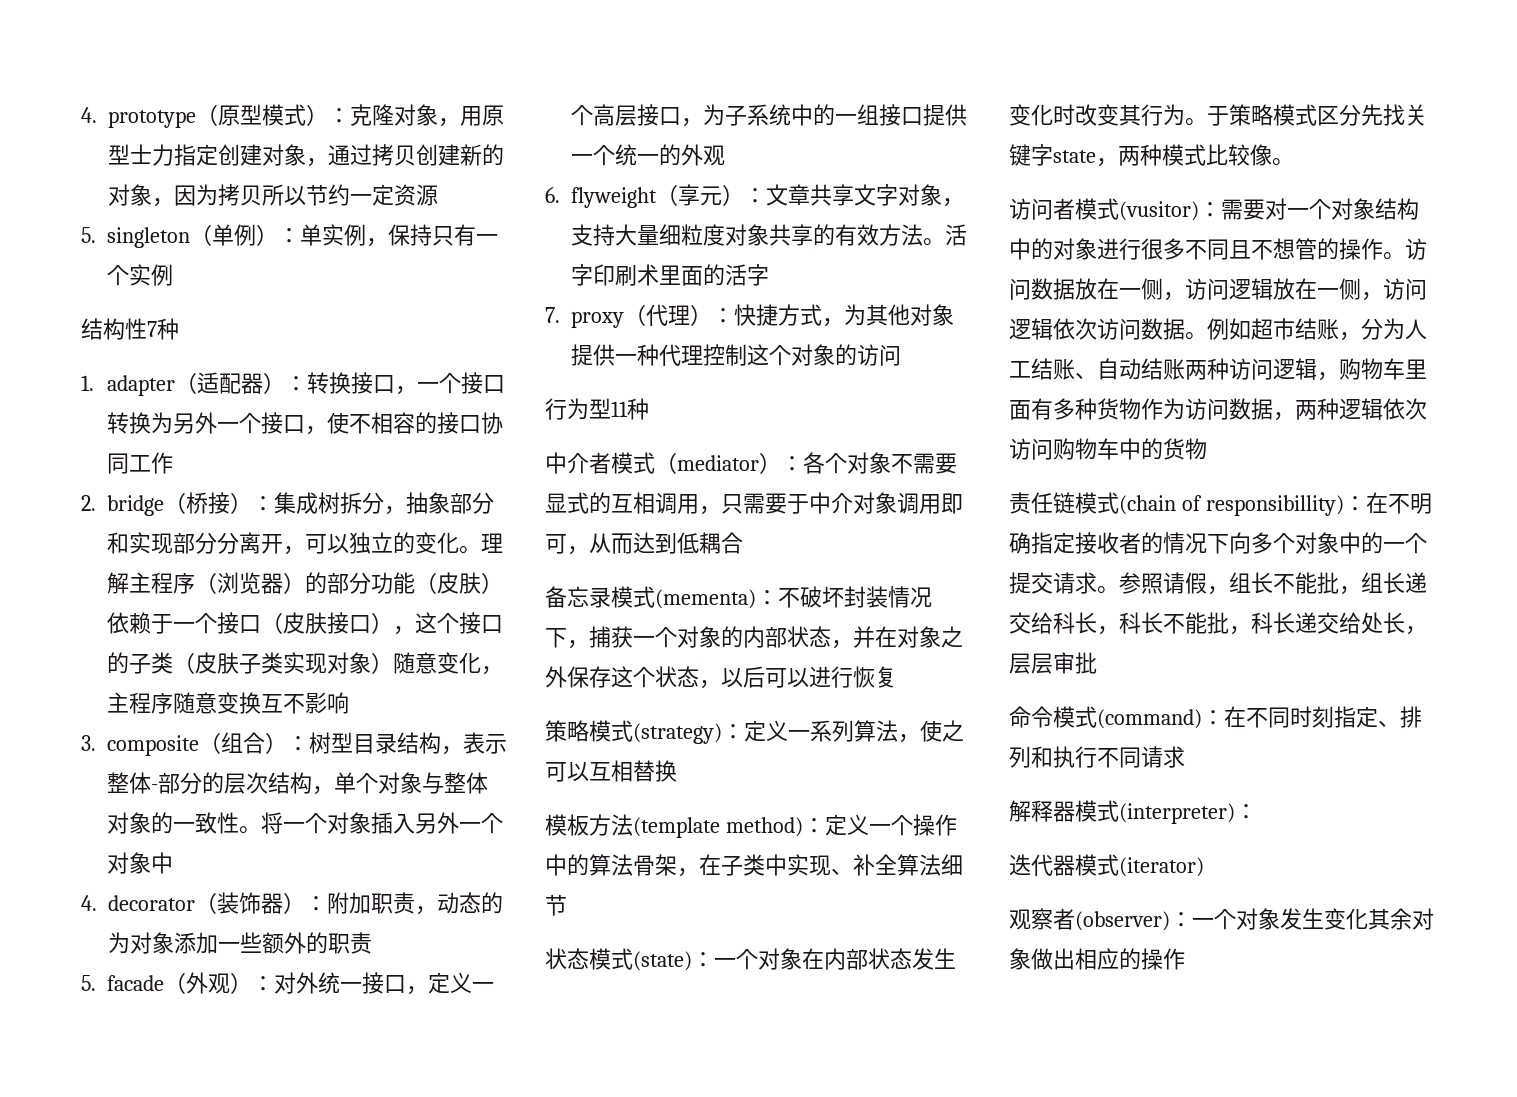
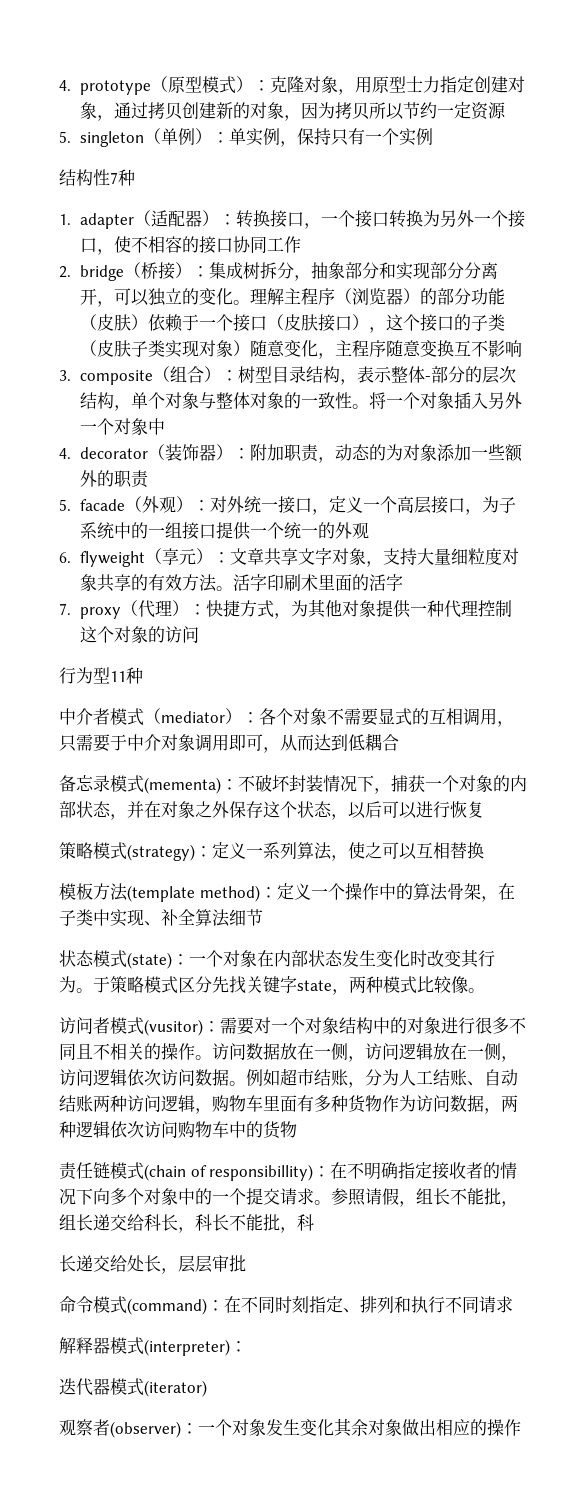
- 访问者模式(vusitor)：需要对一个对象结构中的对象进行很多不同且不想管的操作。
+ 访问者模式(vusitor)：需要对一个对象结构中的对象进行很多不同且不相关的操作。
- 参照请假，组长不能批，组长递交给科长，科长不能批，科长递交给处长，层层审批
+ 参照请假，组长不能批，组长递交给科长，科长不能批，科
+ 长递交给处长，层层审批

